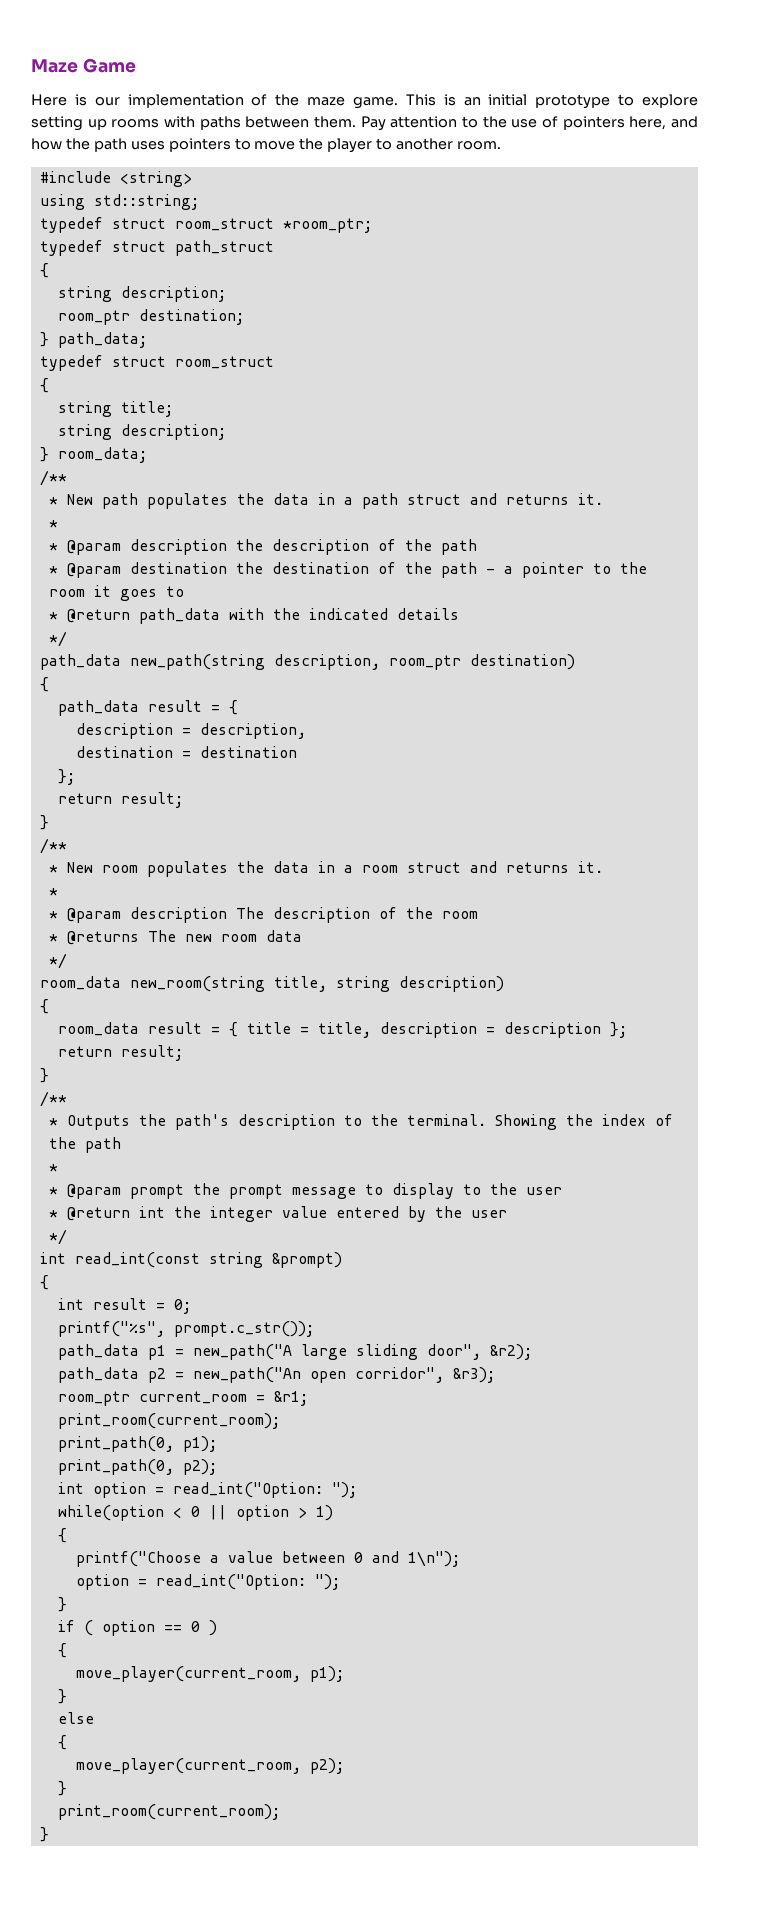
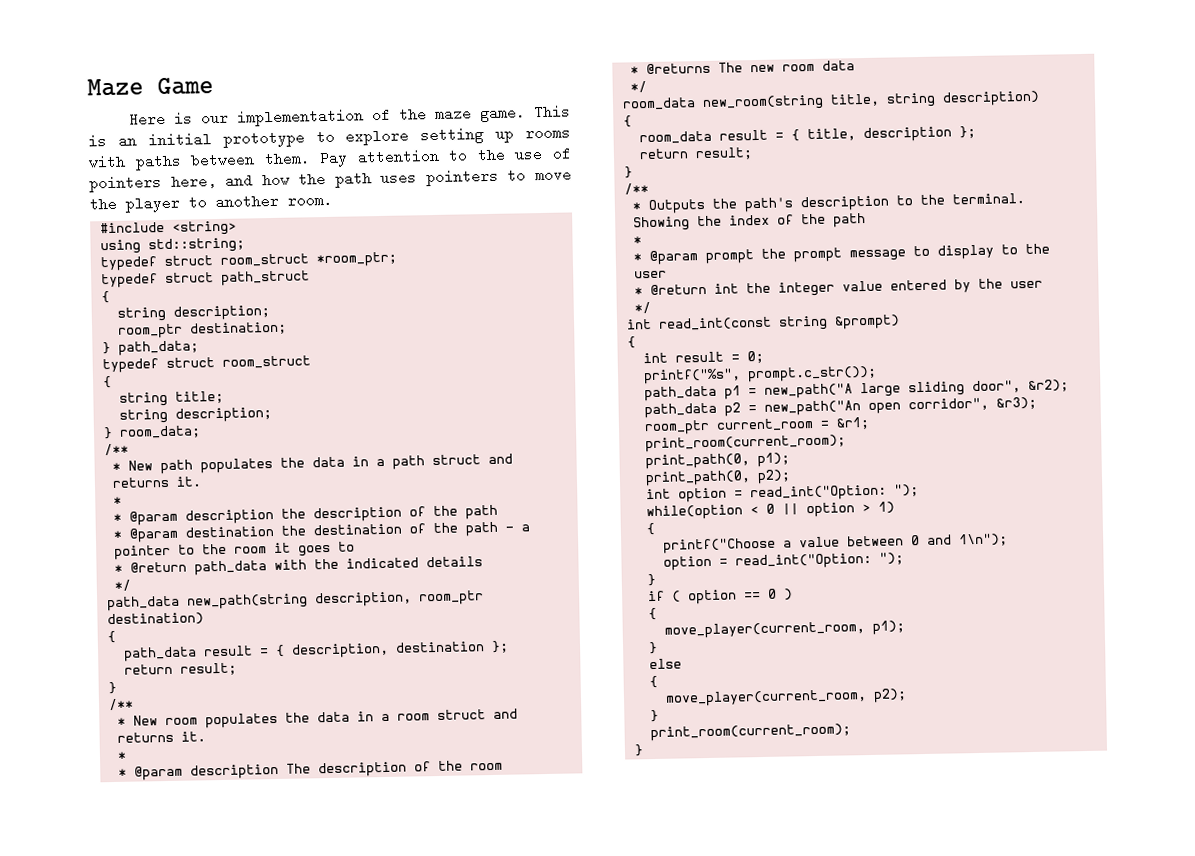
- path_data result = {
- description = description,
- destination = destination
- };
+ path_data result = { description, destination };
- room_data result = { title = title, description = description };
+ room_data result = { title, description };

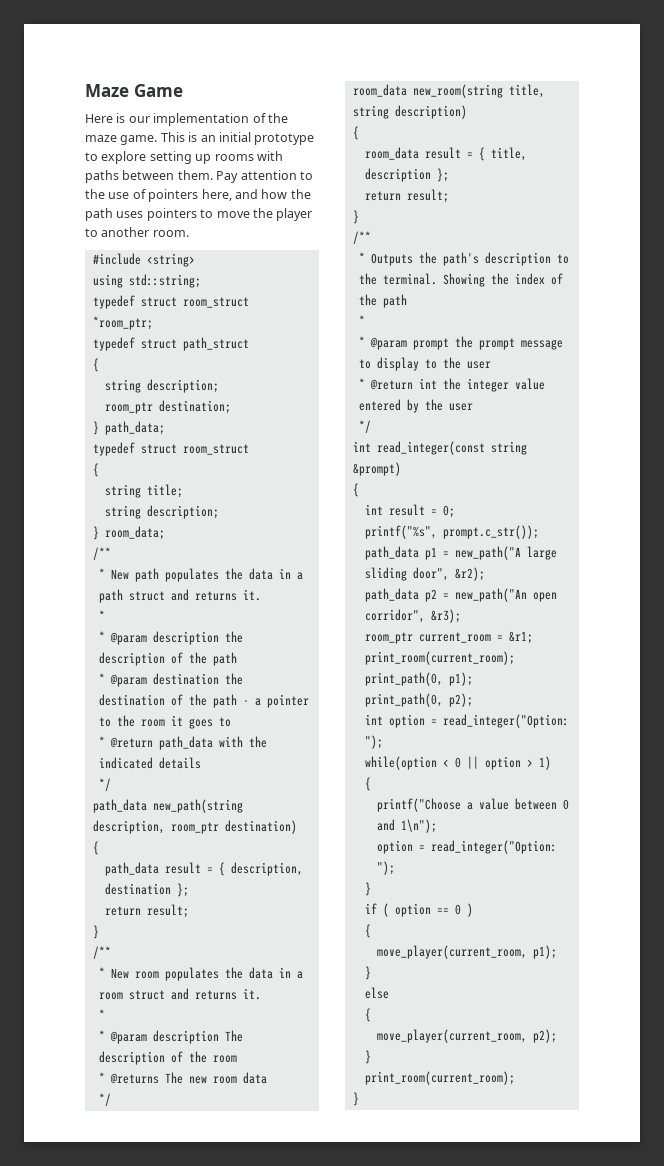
- int read_int(const string &prompt)
+ int read_integer(const string &prompt)
- int option = read_int("Option: ");
+ int option = read_integer("Option: ");
  printf("Choose a value between 0 and 1\n");
- option = read_int("Option: ");
+ option = read_integer("Option: ");

